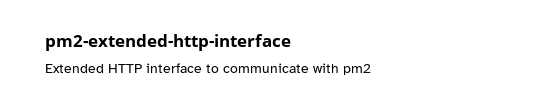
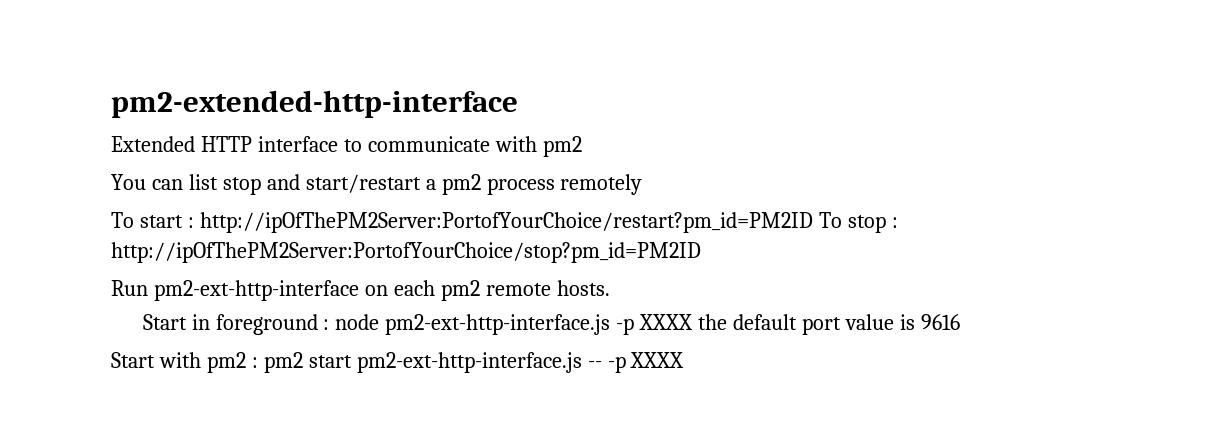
+ You can list stop and start/restart a pm2 process remotely
+ To start : http://ipOfThePM2Server:PortofYourChoice/restart?pm_id=PM2ID To stop : http://ipOfThePM2Server:PortofYourChoice/stop?pm_id=PM2ID
+ Run pm2-ext-http-interface on each pm2 remote hosts.
+ Start in foreground : node pm2-ext-http-interface.js -p XXXX the default port value is 9616
+ Start with pm2 : pm2 start pm2-ext-http-interface.js -- -p XXXX

